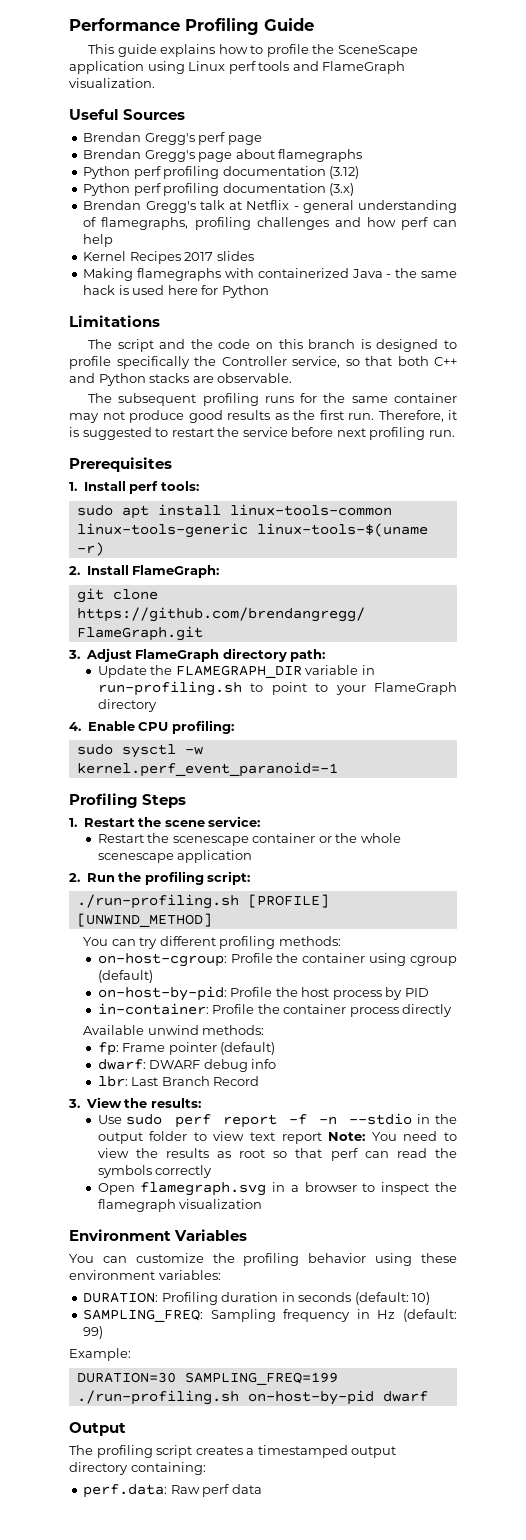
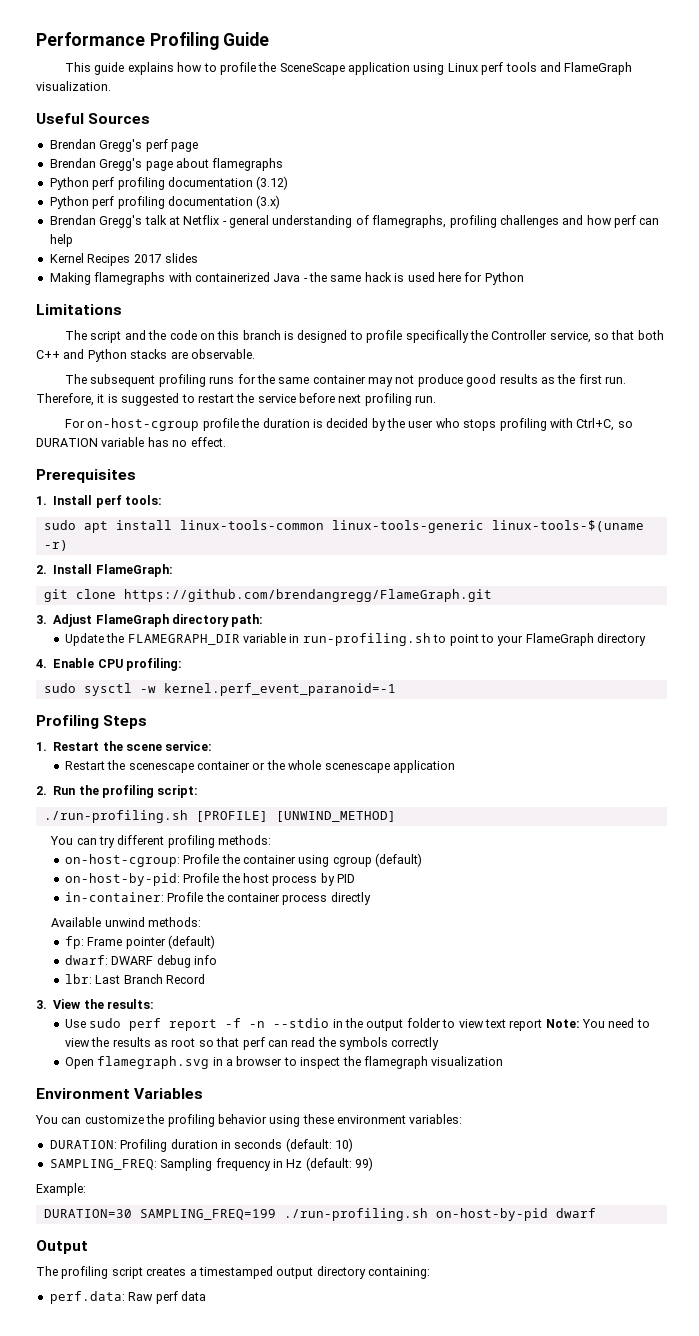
+ For on-host-cgroup profile the duration is decided by the user who stops profiling with Ctrl+C, so DURATION variable has no effect.

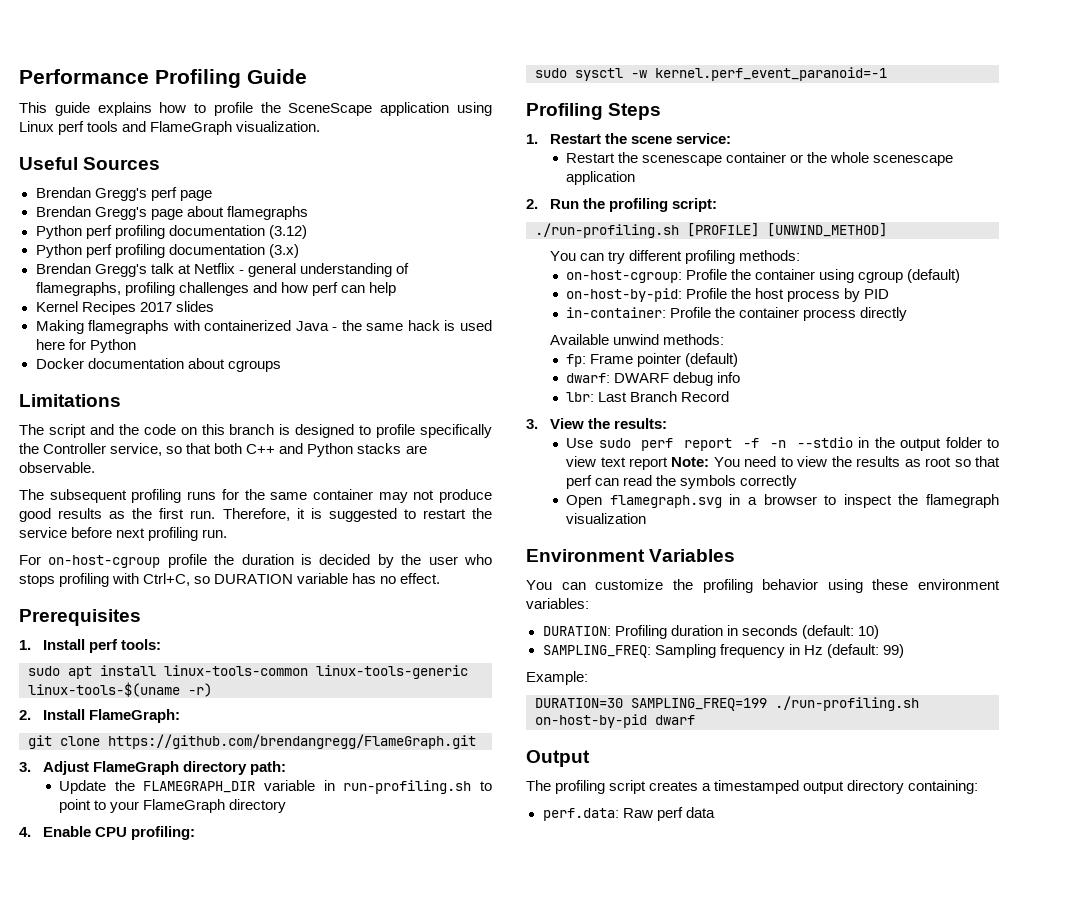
+ Docker documentation about cgroups

